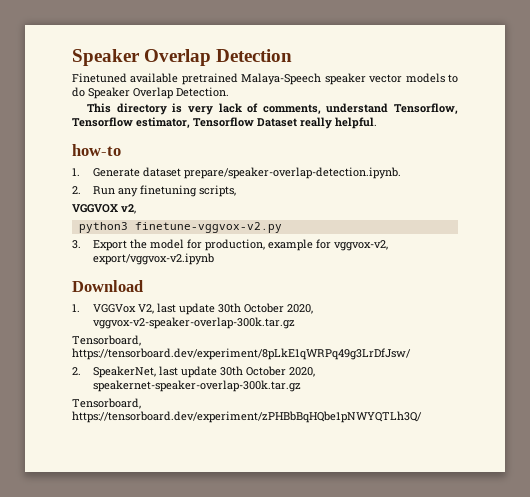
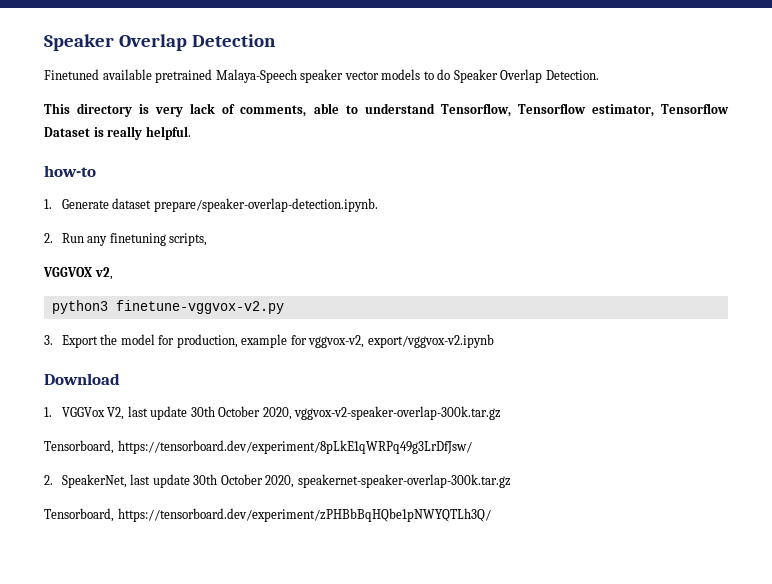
- This directory is very lack of comments, understand Tensorflow, Tensorflow estimator, Tensorflow Dataset really helpful.
+ This directory is very lack of comments, able to understand Tensorflow, Tensorflow estimator, Tensorflow Dataset is really helpful.

